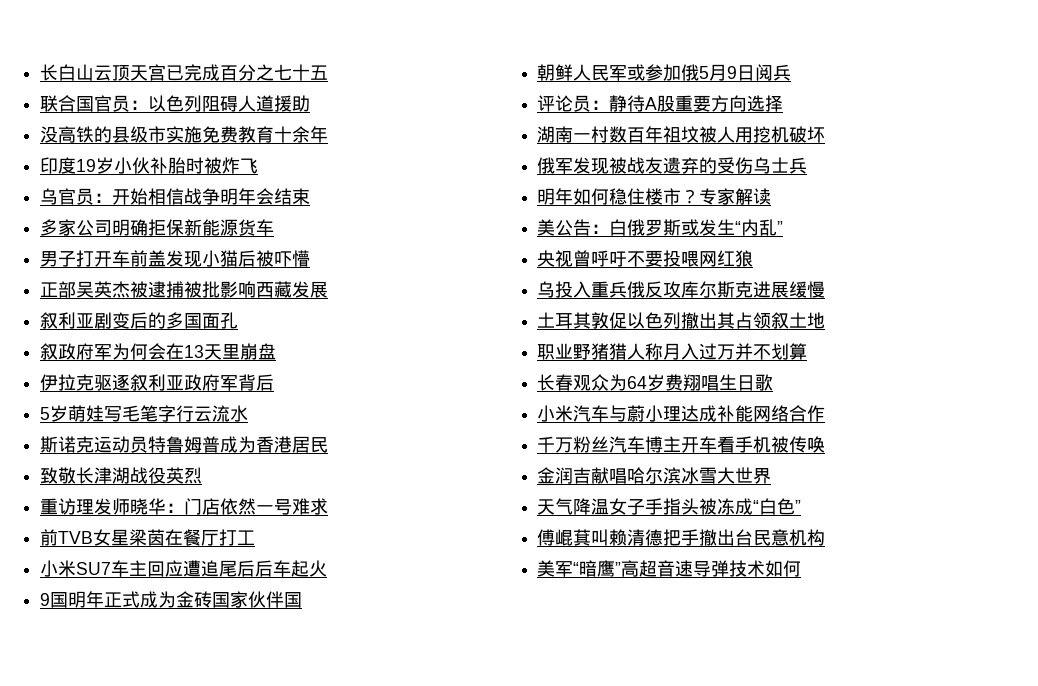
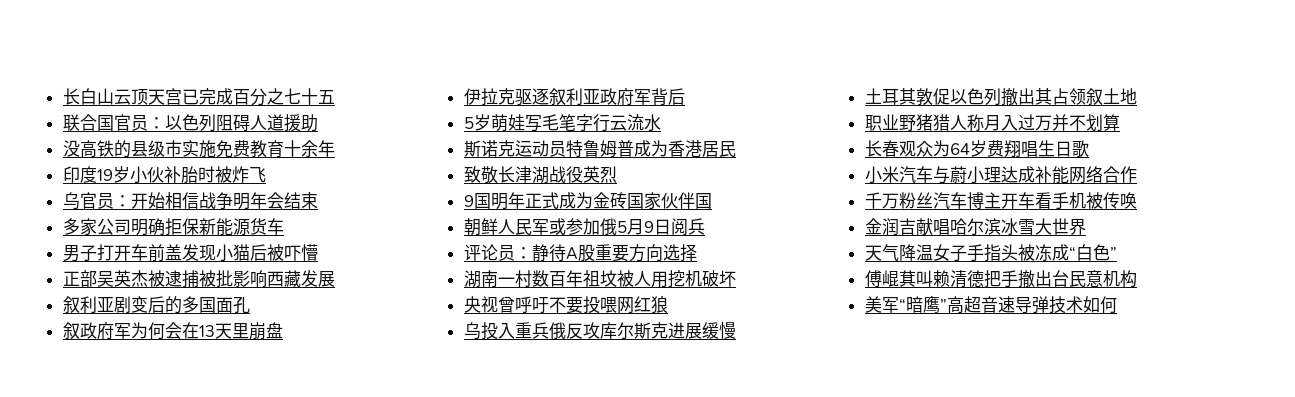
- 重访理发师晓华：门店依然一号难求
- 前TVB女星梁茵在餐厅打工
- 小米SU7车主回应遭追尾后后车起火
- 俄军发现被战友遗弃的受伤乌士兵
- 明年如何稳住楼市？专家解读
- 美公告：白俄罗斯或发生“内乱”

